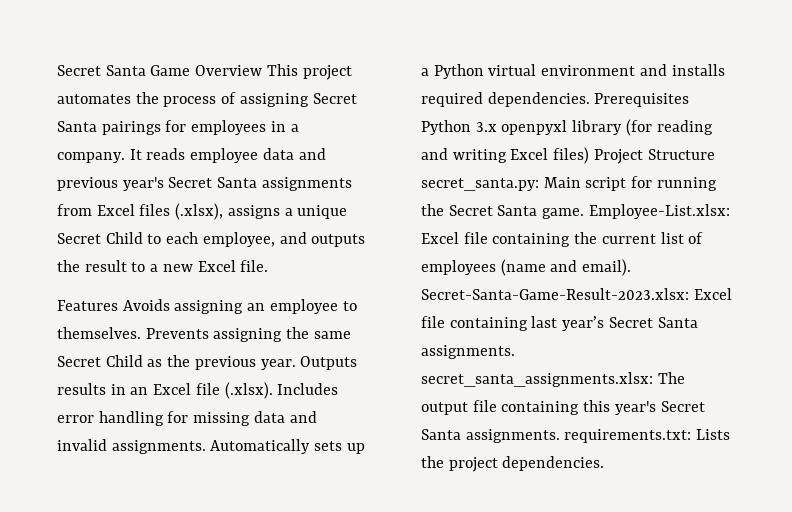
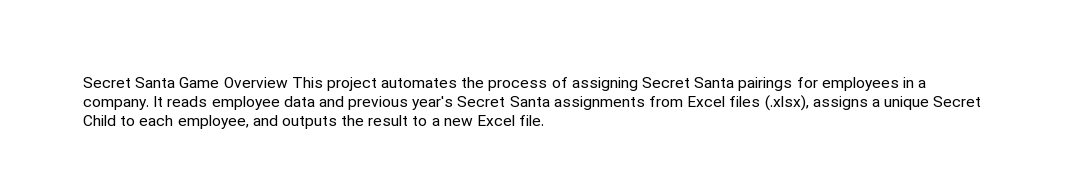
- Features Avoids assigning an employee to themselves. Prevents assigning the same Secret Child as the previous year. Outputs results in an Excel file (.xlsx). Includes error handling for missing data and invalid assignments. Automatically sets up a Python virtual environment and installs required dependencies. Prerequisites Python 3.x openpyxl library (for reading and writing Excel files) Project Structure secret_santa.py: Main script for running the Secret Santa game. Employee-List.xlsx: Excel file containing the current list of employees (name and email). Secret-Santa-Game-Result-2023.xlsx: Excel file containing last year’s Secret Santa assignments. secret_santa_assignments.xlsx: The output file containing this year's Secret Santa assignments. requirements.txt: Lists the project dependencies.

